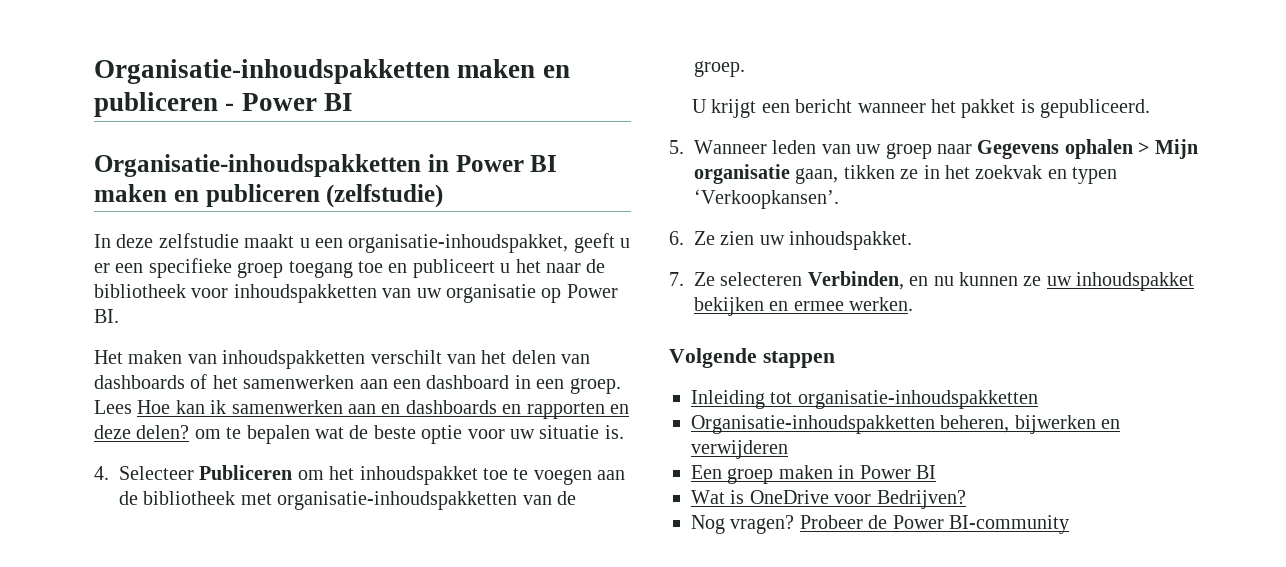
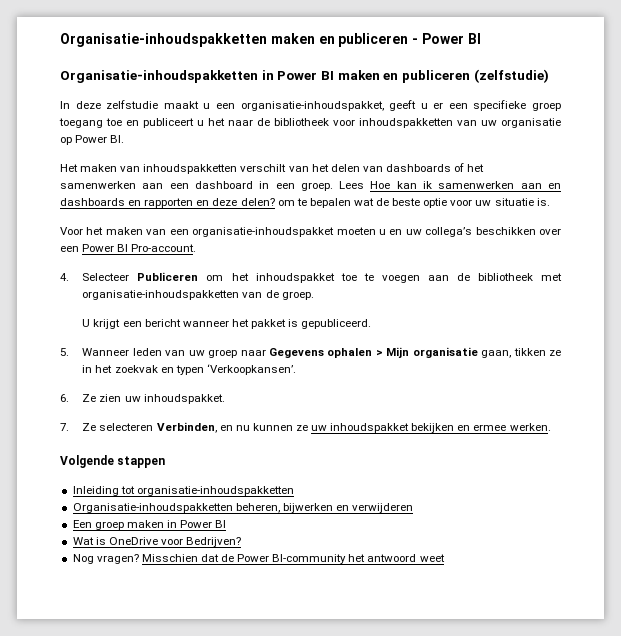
+ Voor het maken van een organisatie-inhoudspakket moeten u en uw collega’s beschikken over een Power BI Pro-account.
- Probeer de Power BI-community
+ Misschien dat de Power BI-community het antwoord weet

